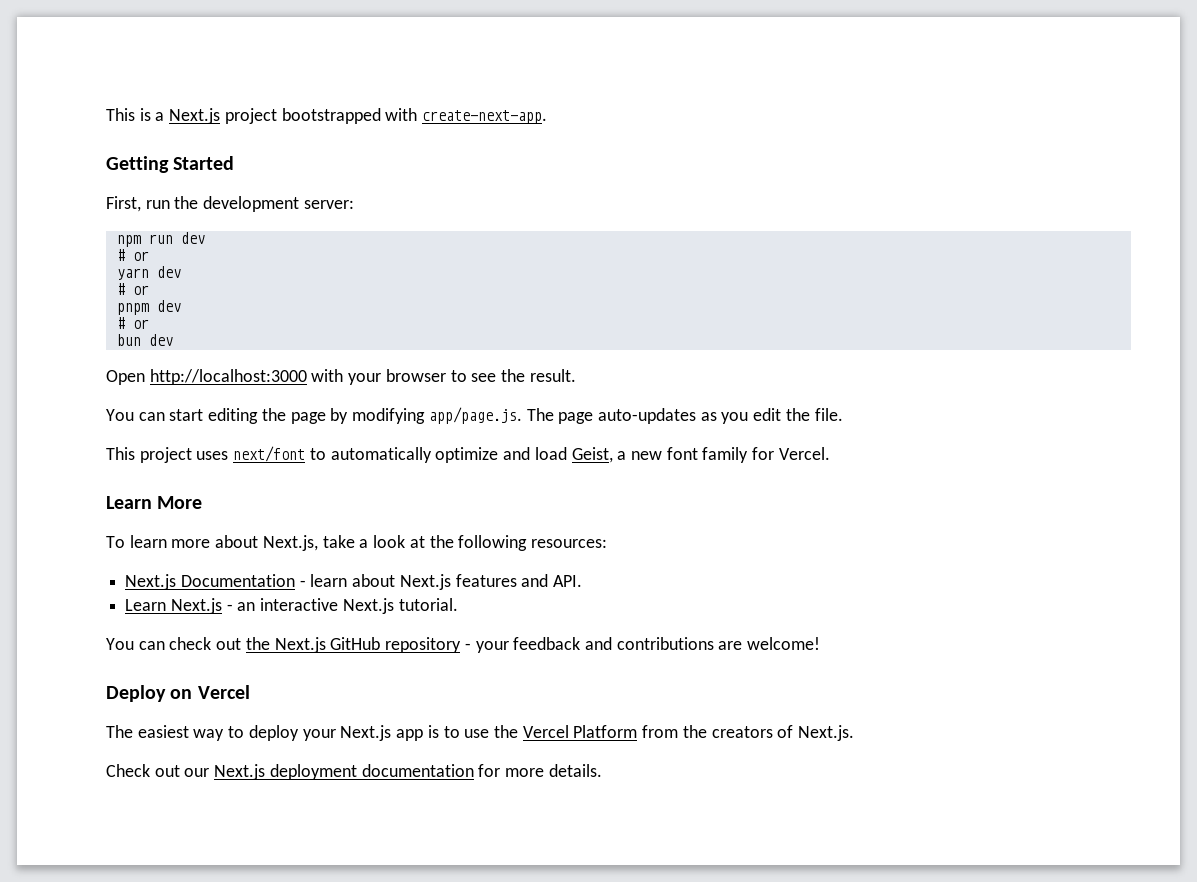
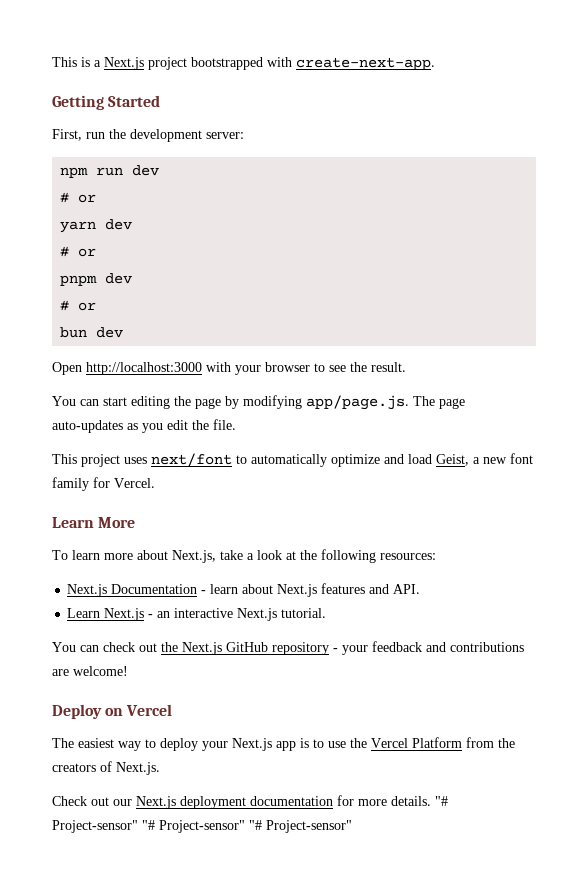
+ "# Project-sensor" "# Project-sensor" "# Project-sensor"

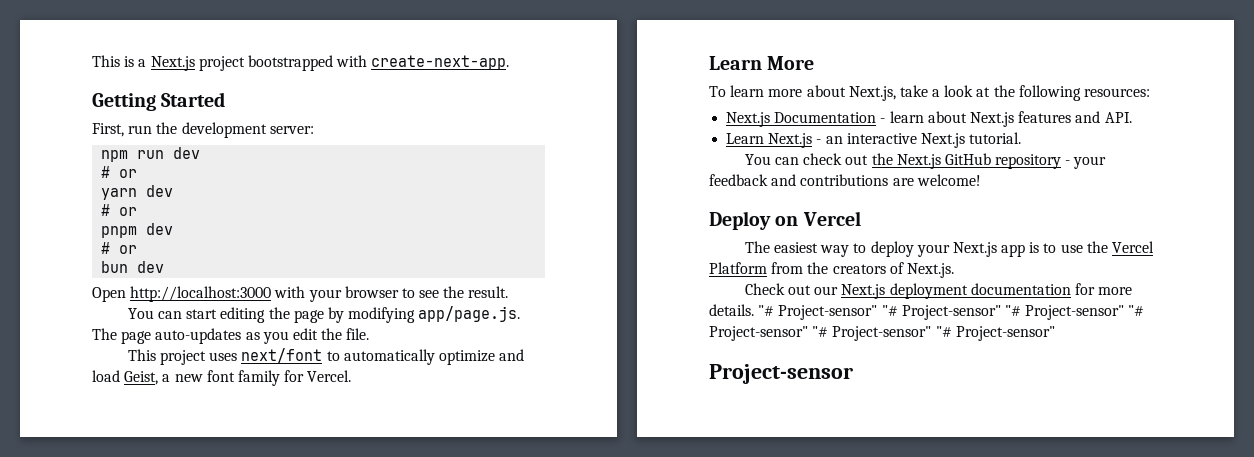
- "# Project-sensor" "# Project-sensor" "# Project-sensor"
+ "# Project-sensor" "# Project-sensor" "# Project-sensor" "# Project-sensor" "# Project-sensor" "# Project-sensor"
+ Project-sensor

